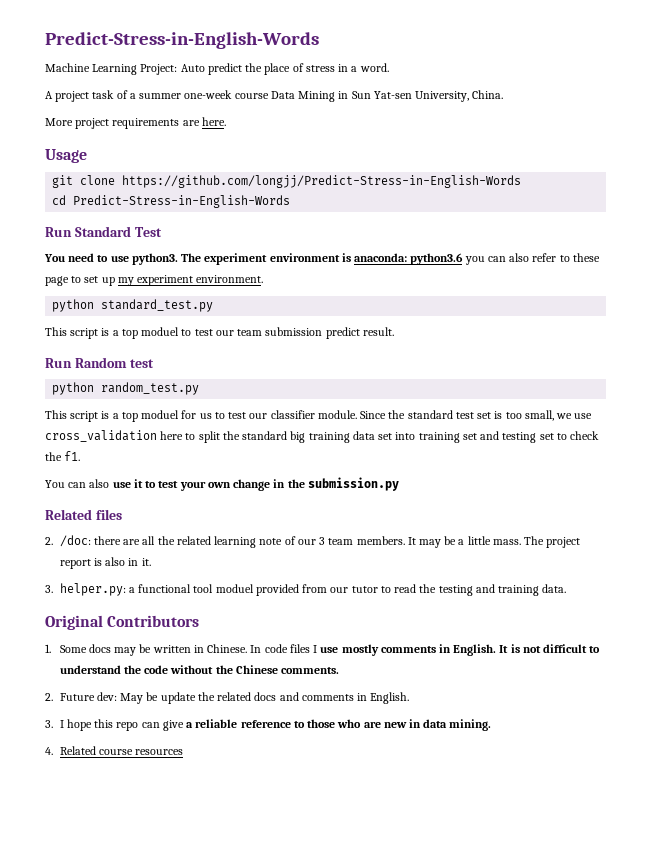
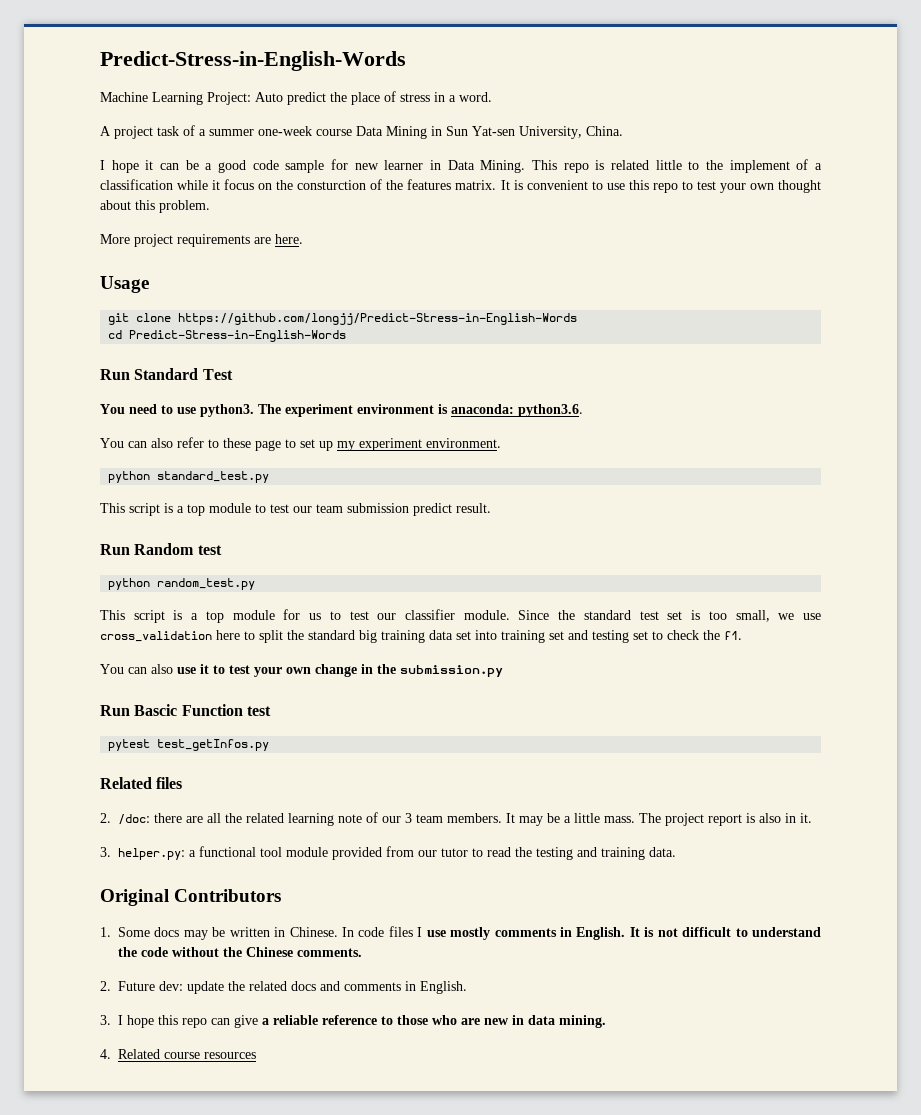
+ I hope it can be a good code sample for new learner in Data Mining. This repo is related little to the implement of a classification while it focus on the consturction of the features matrix. It is convenient to use this repo to test your own thought about this problem.
- The experiment environment is anaconda: python3.6 you can also refer to these page to set up my experiment environment.
+ The experiment environment is anaconda: python3.6.
+ You can also refer to these page to set up my experiment environment.
- This script is a top moduel to test our team submission predict result.
+ This script is a top module to test our team submission predict result.
- This script is a top moduel for us to test our classifier module.
+ This script is a top module for us to test our classifier module.
+ Run Bascic Function test
+ pytest test_getInfos.py
- 3. helper.py: a functional tool moduel provided from our tutor to read the testing and training data.
+ 3. helper.py: a functional tool module provided from our tutor to read the testing and training data.
- 2. Future dev: May be update the related docs and comments in English.
+ 2. Future dev: update the related docs and comments in English.

